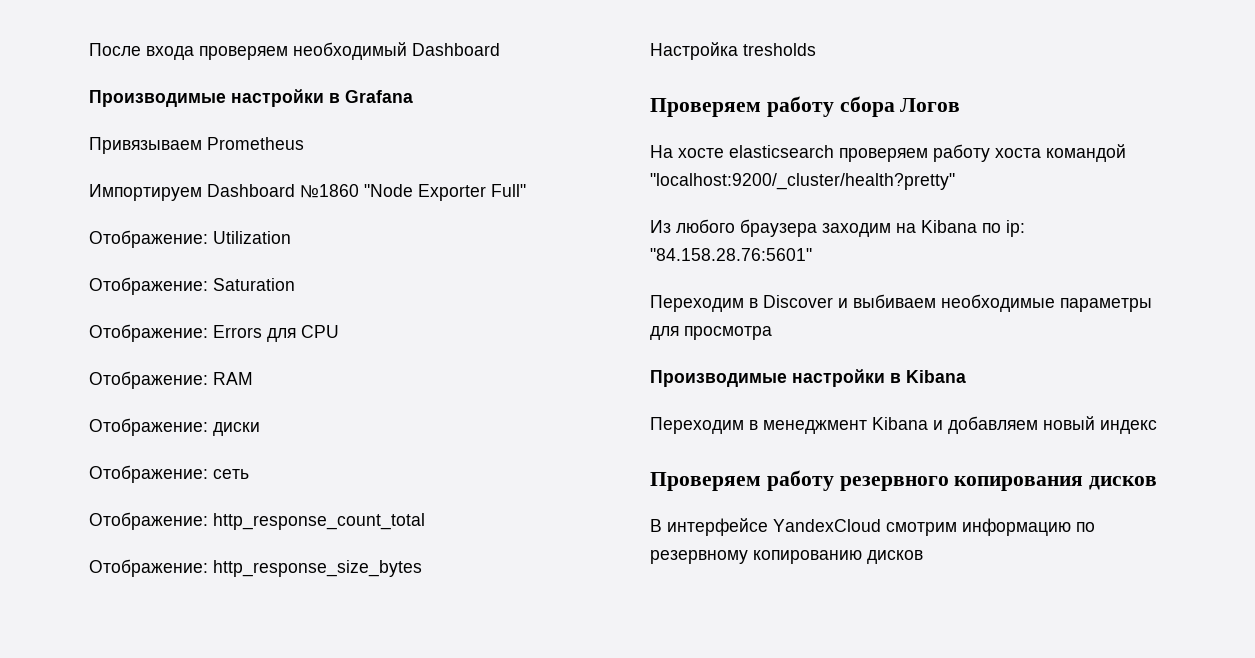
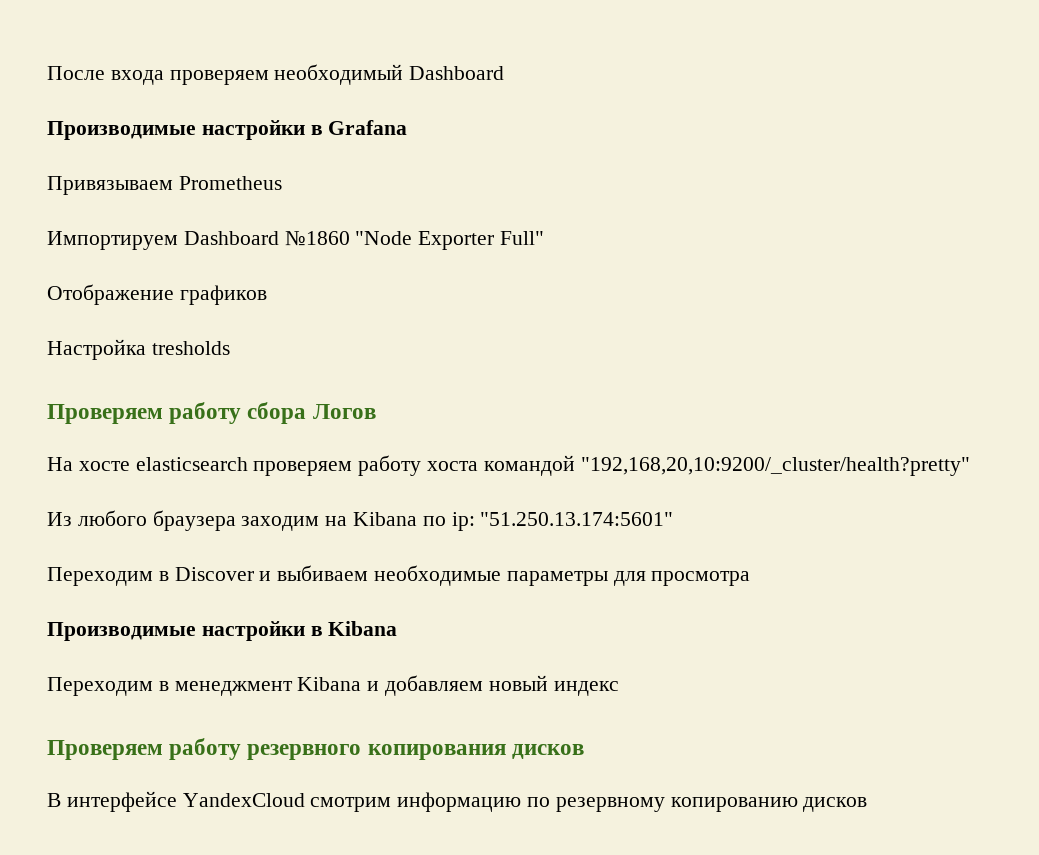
- Отображение: Utilization
- Отображение: Saturation
- Отображение: Errors для CPU
- Отображение: RAM
- Отображение: диски
- Отображение: сеть
- Отображение: http_response_count_total
- Отображение: http_response_size_bytes
+ Отображение графиков
- На хосте elasticsearch проверяем работу хоста командой "localhost:9200/_cluster/health?pretty"
+ На хосте elasticsearch проверяем работу хоста командой "192,168,20,10:9200/_cluster/health?pretty"
- Из любого браузера заходим на Kibana по ip: "84.158.28.76:5601"
+ Из любого браузера заходим на Kibana по ip: "51.250.13.174:5601"

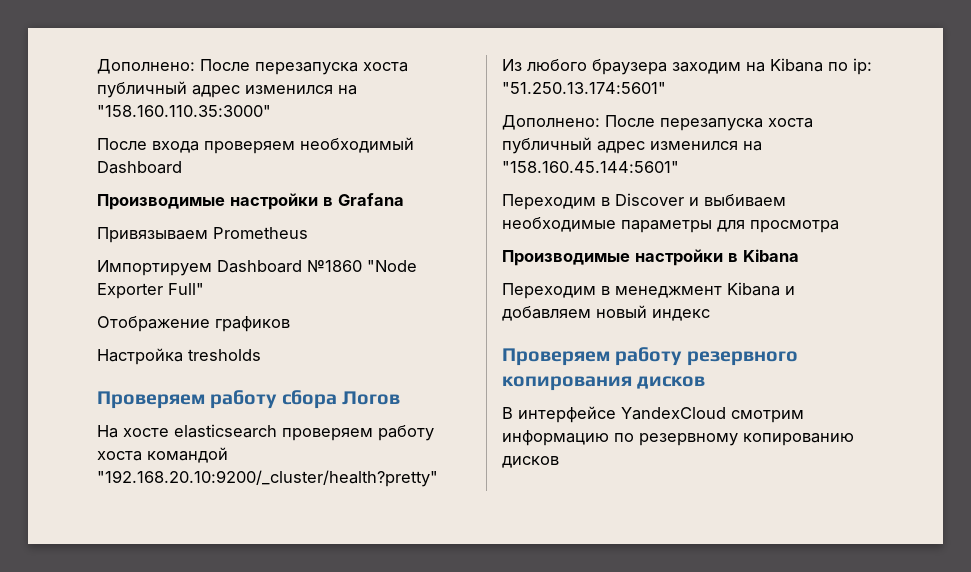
+ Дополнено: После перезапуска хоста публичный адрес изменился на "158.160.110.35:3000"
- На хосте elasticsearch проверяем работу хоста командой "192,168,20,10:9200/_cluster/health?pretty"
+ На хосте elasticsearch проверяем работу хоста командой "192.168.20.10:9200/_cluster/health?pretty"
+ Дополнено: После перезапуска хоста публичный адрес изменился на "158.160.45.144:5601"

